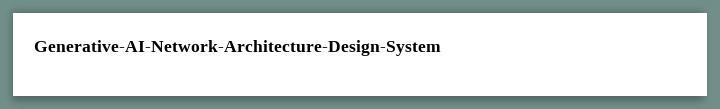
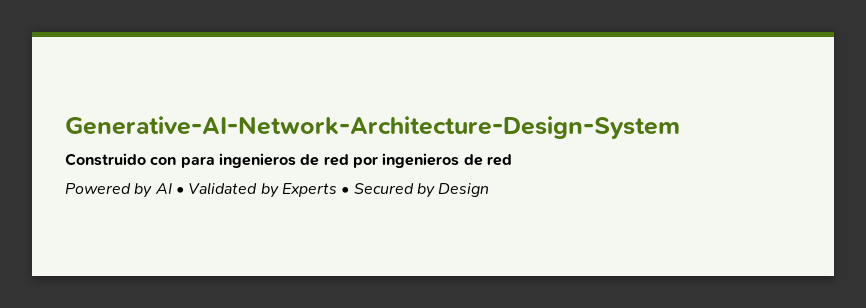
+ Construido con para ingenieros de red por ingenieros de red
+ Powered by AI • Validated by Experts • Secured by Design

